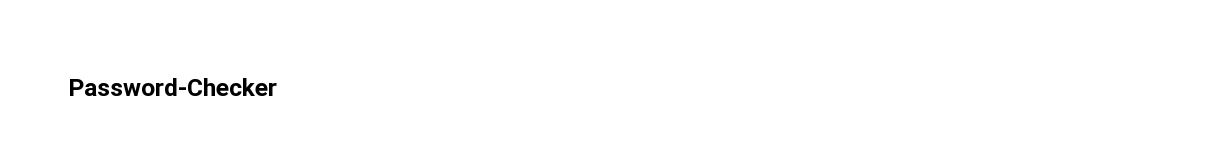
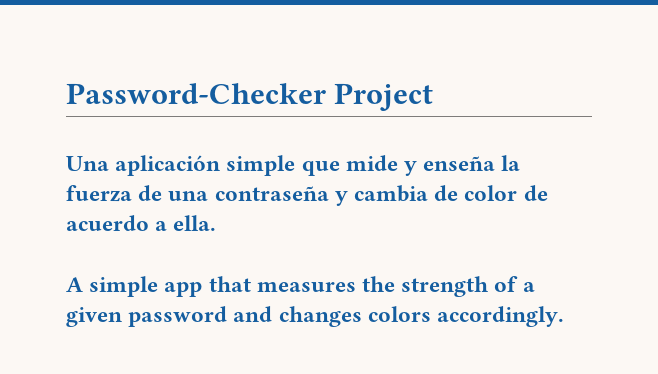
- Password-Checker
+ Password-Checker Project
+ Una aplicación simple que mide y enseña la fuerza de una contraseña y cambia de color de acuerdo a ella.
+ A simple app that measures the strength of a given password and changes colors accordingly.

